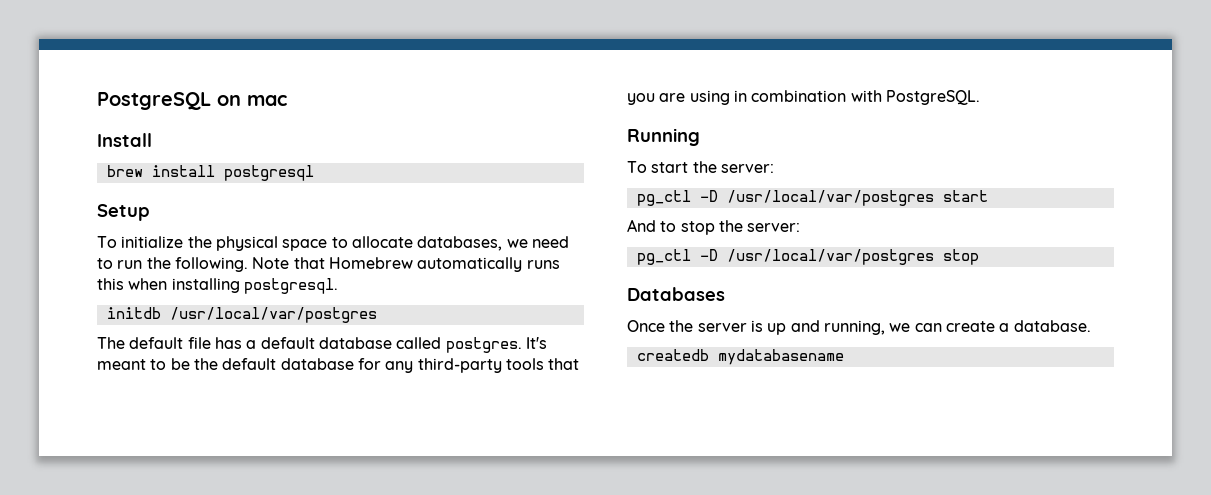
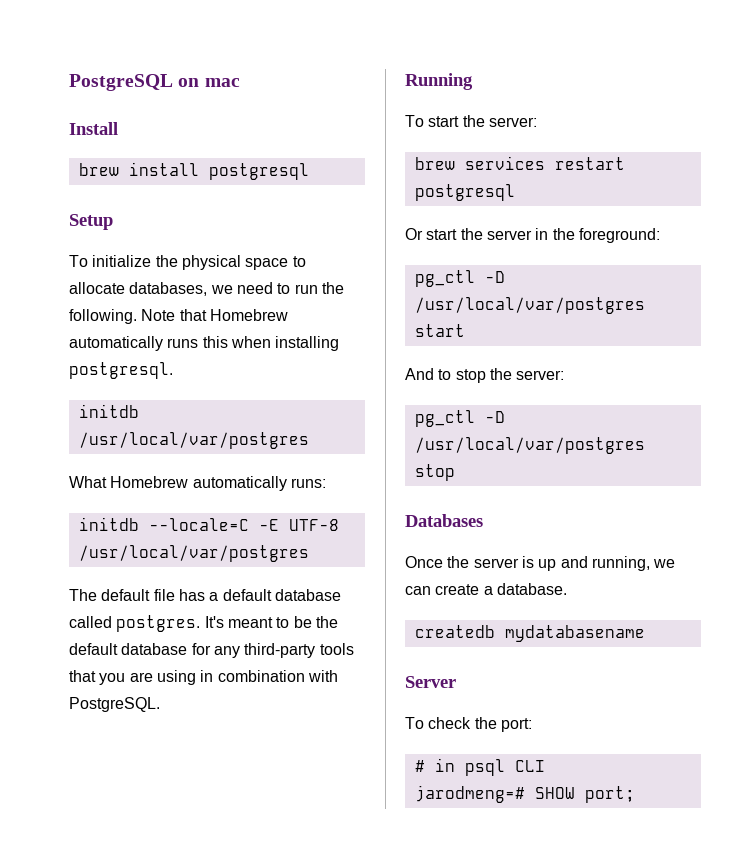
+ What Homebrew automatically runs:
+ initdb --locale=C -E UTF-8 /usr/local/var/postgres
+ brew services restart postgresql
+ Or start the server in the foreground:
+ Server
+ To check the port:
+ # in psql CLI
+ jarodmeng=# SHOW port;

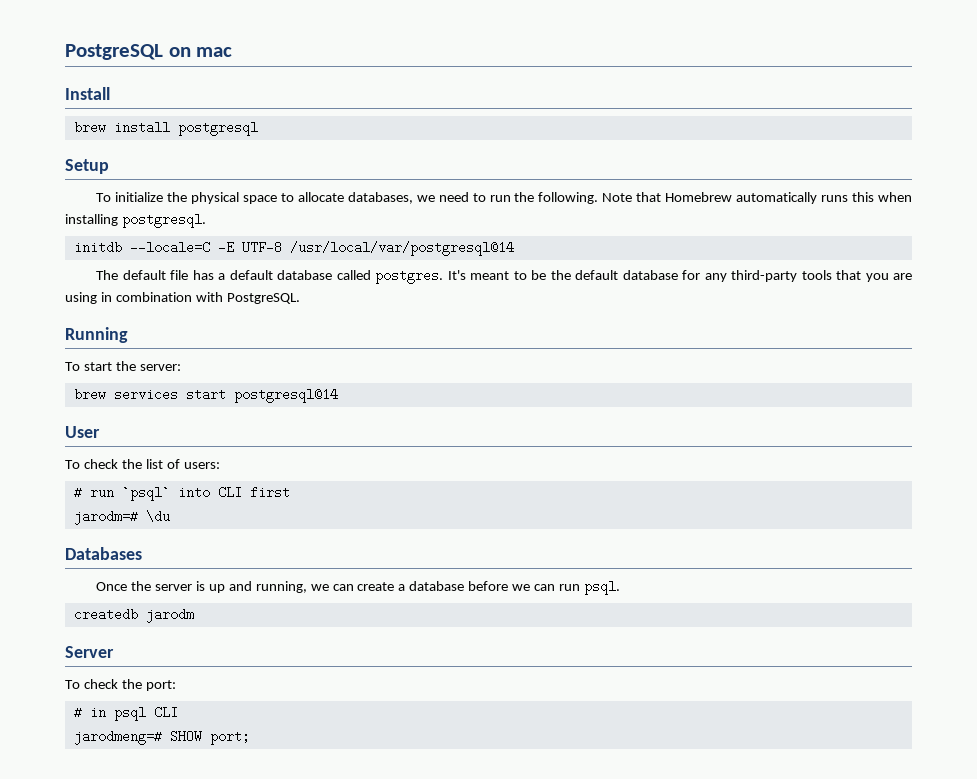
- initdb /usr/local/var/postgres
- What Homebrew automatically runs:
- initdb --locale=C -E UTF-8 /usr/local/var/postgres
+ initdb --locale=C -E UTF-8 /usr/local/var/postgresql@14
- brew services restart postgresql
- Or start the server in the foreground:
- pg_ctl -D /usr/local/var/postgres start
- And to stop the server:
- pg_ctl -D /usr/local/var/postgres stop
+ brew services start postgresql@14
+ User
+ To check the list of users:
+ # run `psql` into CLI first
+ jarodm=# \du
- Once the server is up and running, we can create a database.
+ Once the server is up and running, we can create a database before we can run psql.
- createdb mydatabasename
+ createdb jarodm

